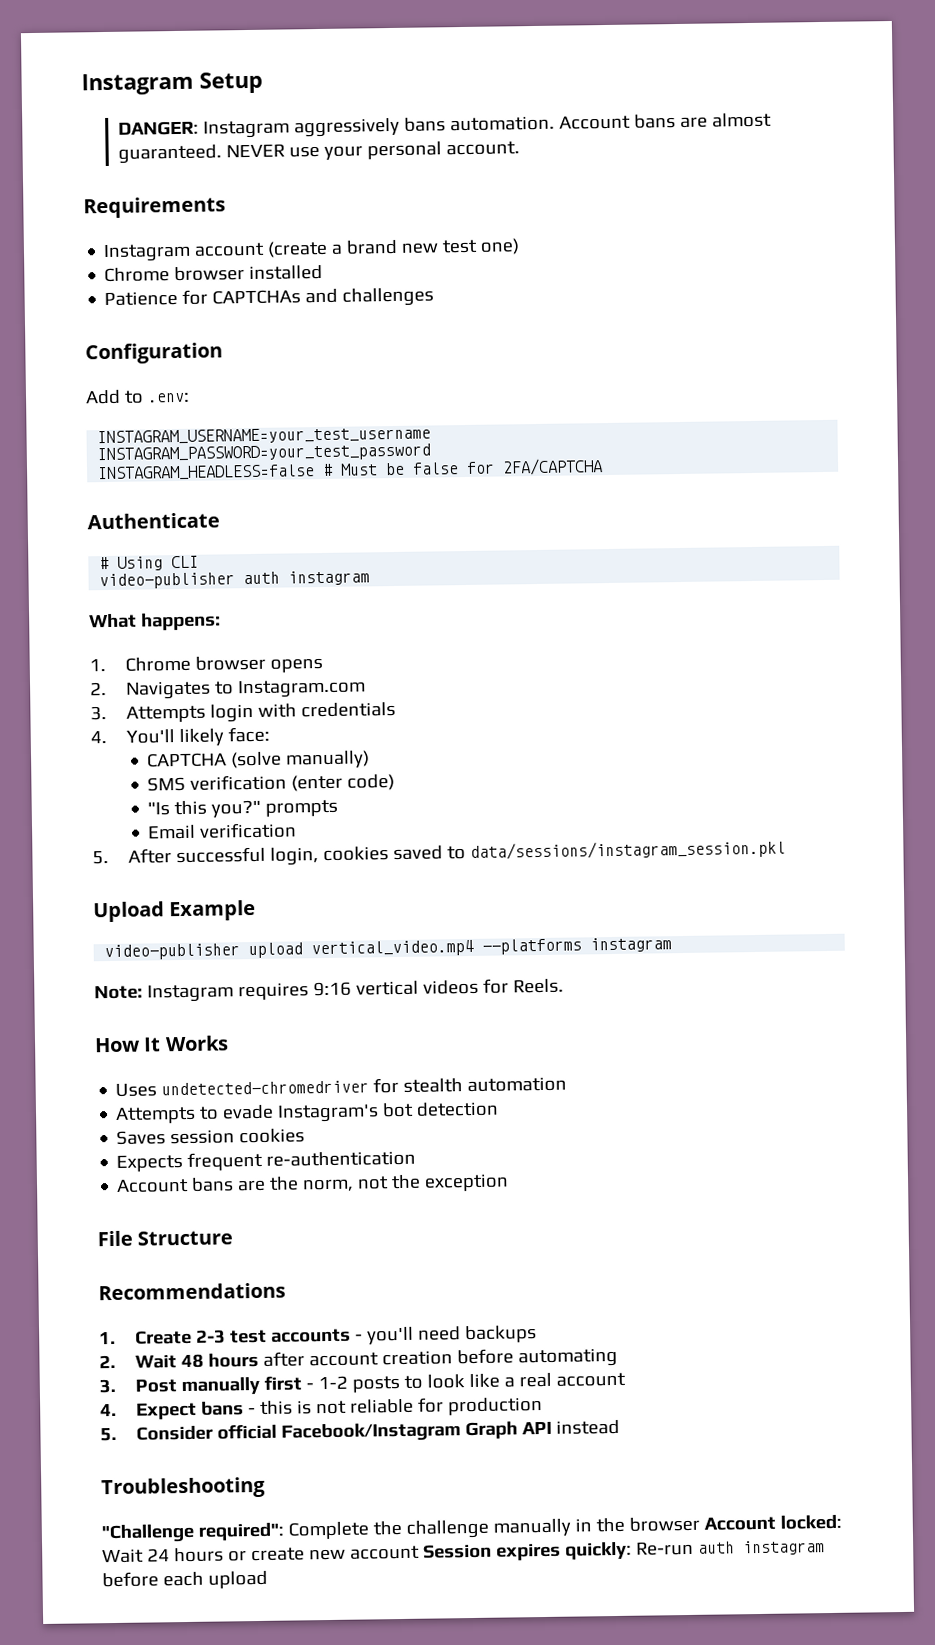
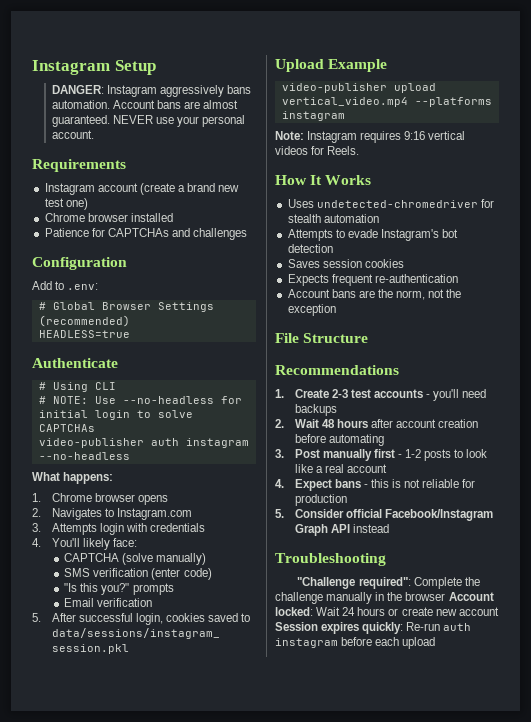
- INSTAGRAM_USERNAME=your_test_username
- INSTAGRAM_PASSWORD=your_test_password
- INSTAGRAM_HEADLESS=false # Must be false for 2FA/CAPTCHA
+ # Global Browser Settings (recommended)
+ HEADLESS=true
  Authenticate
  # Using CLI
+ # NOTE: Use --no-headless for initial login to solve CAPTCHAs
- video-publisher auth instagram
+ video-publisher auth instagram --no-headless

